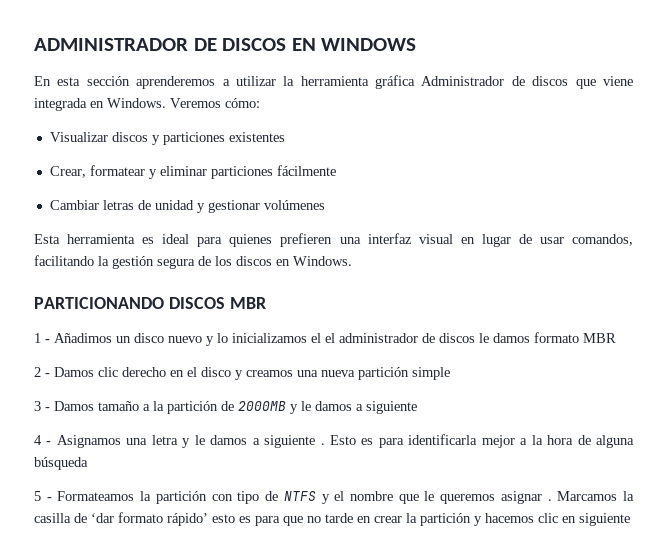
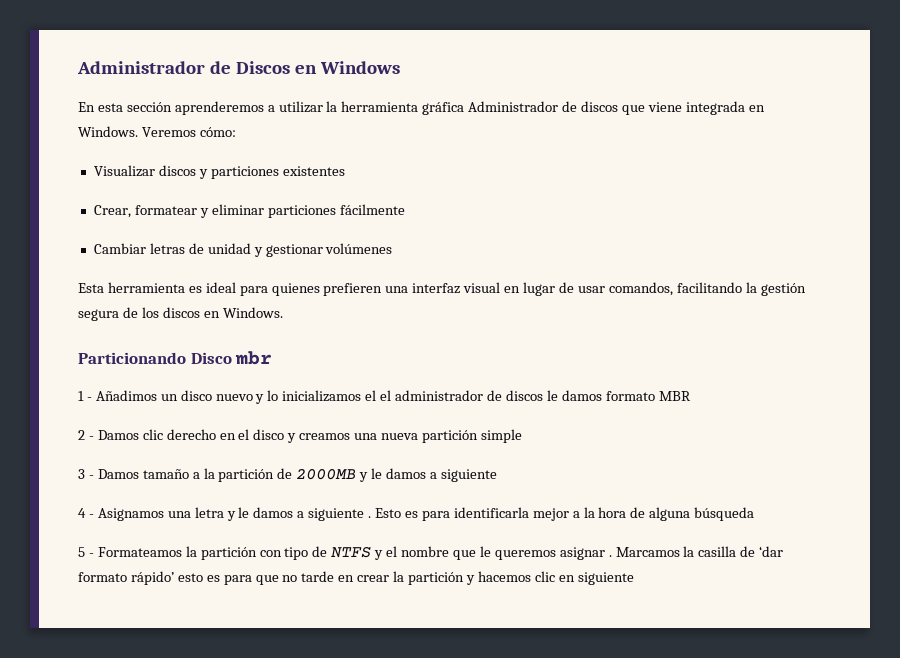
- ADMINISTRADOR DE DISCOS EN WINDOWS
+ Administrador de Discos en Windows
- PARTICIONANDO DISCOS MBR
+ Particionando Disco mbr

